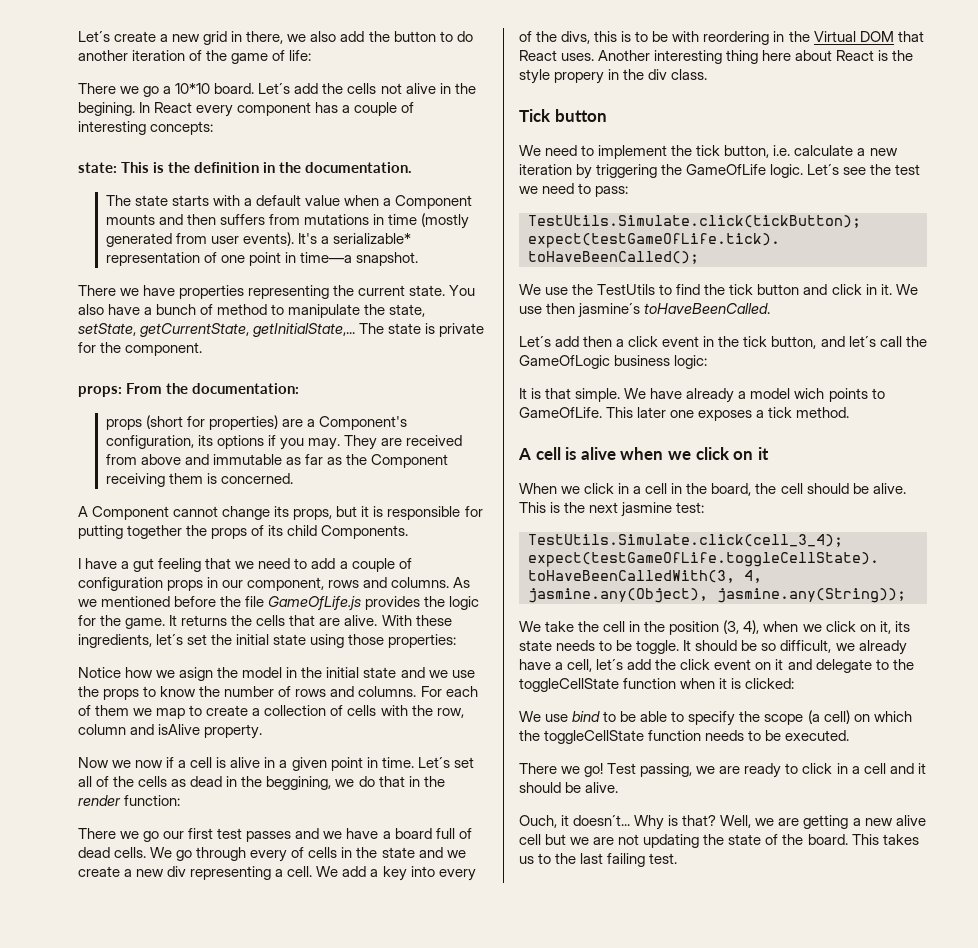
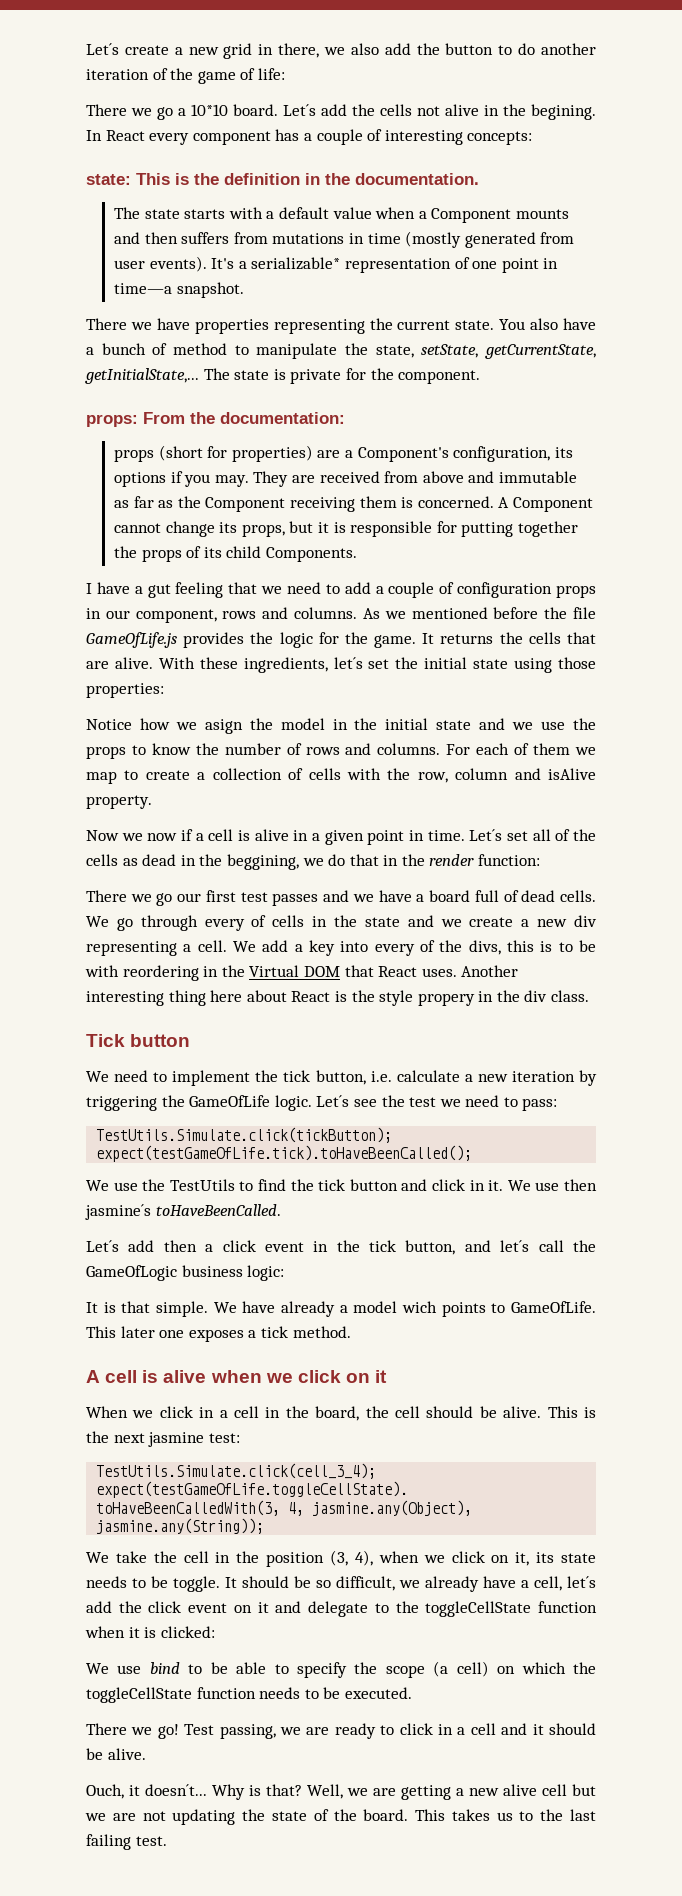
- They are received from above and immutable as far as the Component receiving them is concerned.
- A Component cannot change its props, but it is responsible for putting together the props of its child Components.
+ They are received from above and immutable as far as the Component receiving them is concerned. A Component cannot change its props, but it is responsible for putting together the props of its child Components.

